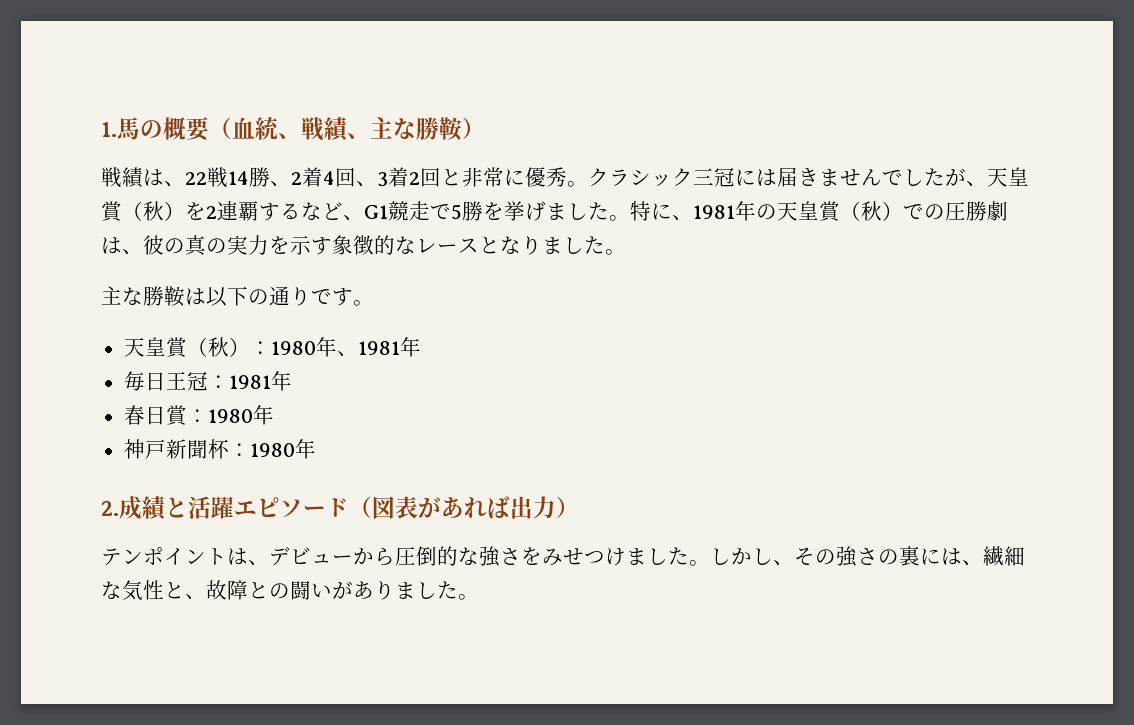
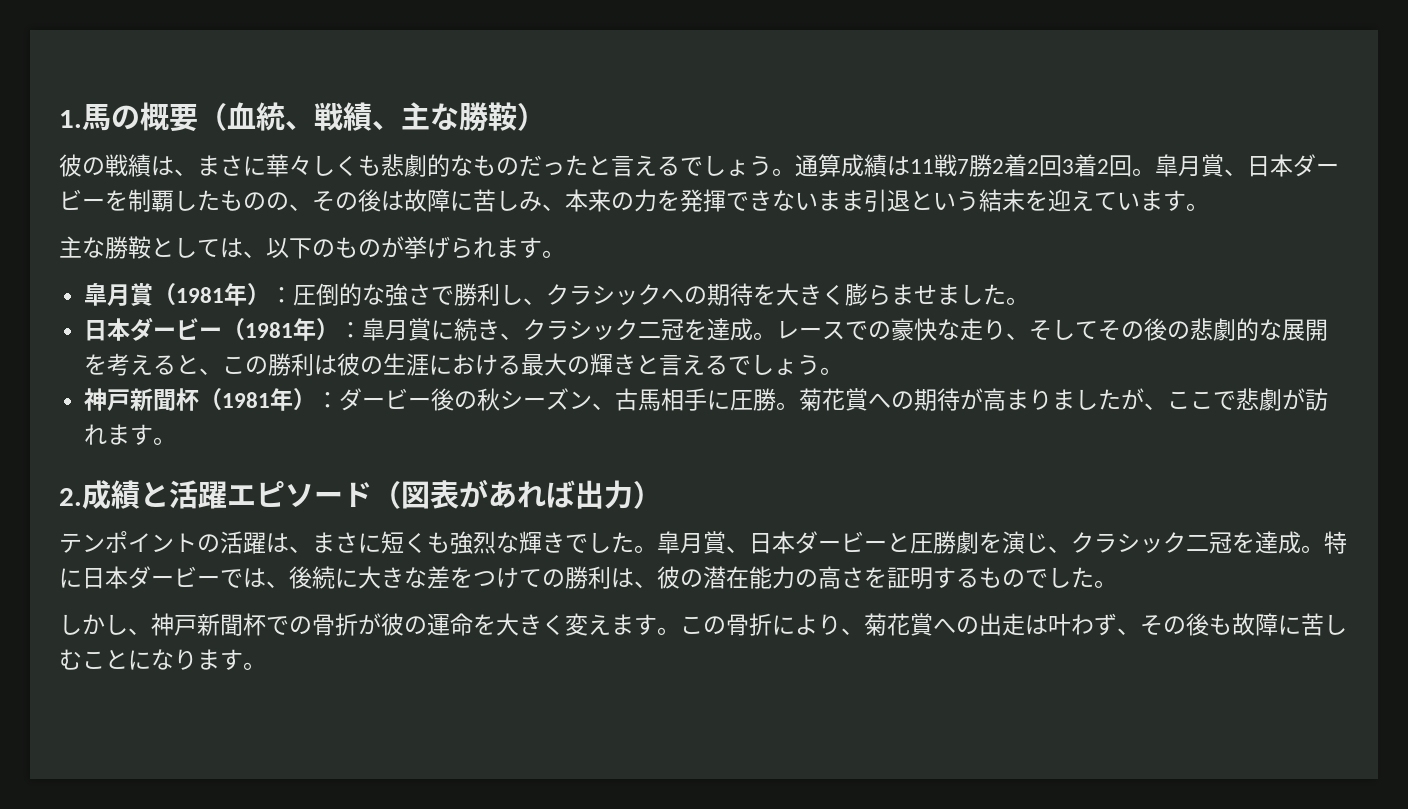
- 戦績は、22戦14勝、2着4回、3着2回と非常に優秀。クラシック三冠には届きませんでしたが、天皇賞（秋）を2連覇するなど、G1競走で5勝を挙げました。特に、1981年の天皇賞（秋）での圧勝劇は、彼の真の実力を示す象徴的なレースとなりました。
- 主な勝鞍は以下の通りです。
- 天皇賞（秋）：1980年、1981年
- 毎日王冠：1981年
- 春日賞：1980年
- 神戸新聞杯：1980年
+ 彼の戦績は、まさに華々しくも悲劇的なものだったと言えるでしょう。通算成績は11戦7勝2着2回3着2回。皐月賞、日本ダービーを制覇したものの、その後は故障に苦しみ、本来の力を発揮できないまま引退という結末を迎えています。
+ 主な勝鞍としては、以下のものが挙げられます。
+ 皐月賞（1981年）：圧倒的な強さで勝利し、クラシックへの期待を大きく膨らませました。
+ 日本ダービー（1981年）：皐月賞に続き、クラシック二冠を達成。レースでの豪快な走り、そしてその後の悲劇的な展開を考えると、この勝利は彼の生涯における最大の輝きと言えるでしょう。
+ 神戸新聞杯（1981年）：ダービー後の秋シーズン、古馬相手に圧勝。菊花賞への期待が高まりましたが、ここで悲劇が訪れます。
- テンポイントは、デビューから圧倒的な強さをみせつけました。しかし、その強さの裏には、繊細な気性と、故障との闘いがありました。
+ テンポイントの活躍は、まさに短くも強烈な輝きでした。皐月賞、日本ダービーと圧勝劇を演じ、クラシック二冠を達成。特に日本ダービーでは、後続に大きな差をつけての勝利は、彼の潜在能力の高さを証明するものでした。
+ しかし、神戸新聞杯での骨折が彼の運命を大きく変えます。この骨折により、菊花賞への出走は叶わず、その後も故障に苦しむことになります。

